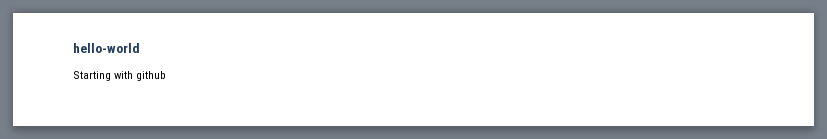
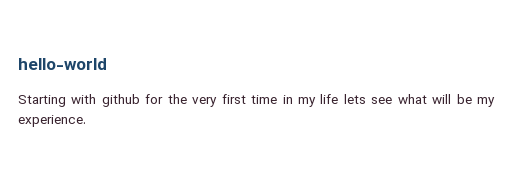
- Starting with github
+ Starting with github for the very first time in my life lets see what will be my experience.

